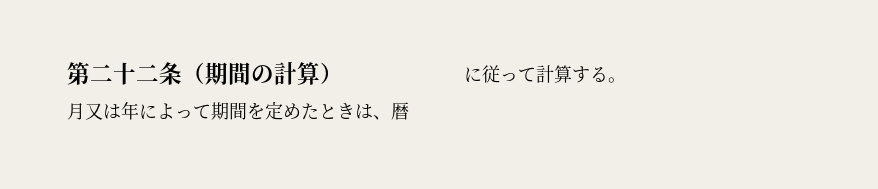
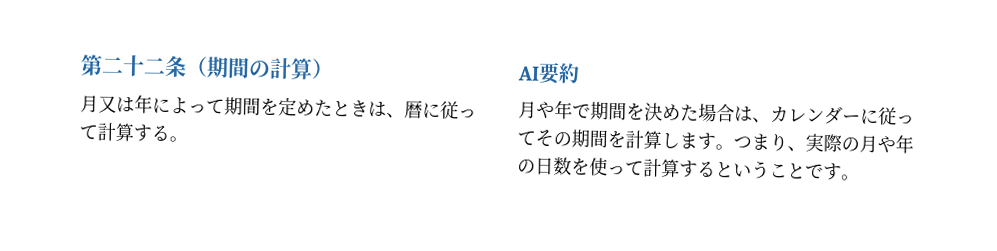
+ AI要約
+ 月や年で期間を決めた場合は、カレンダーに従ってその期間を計算します。つまり、実際の月や年の日数を使って計算するということです。

